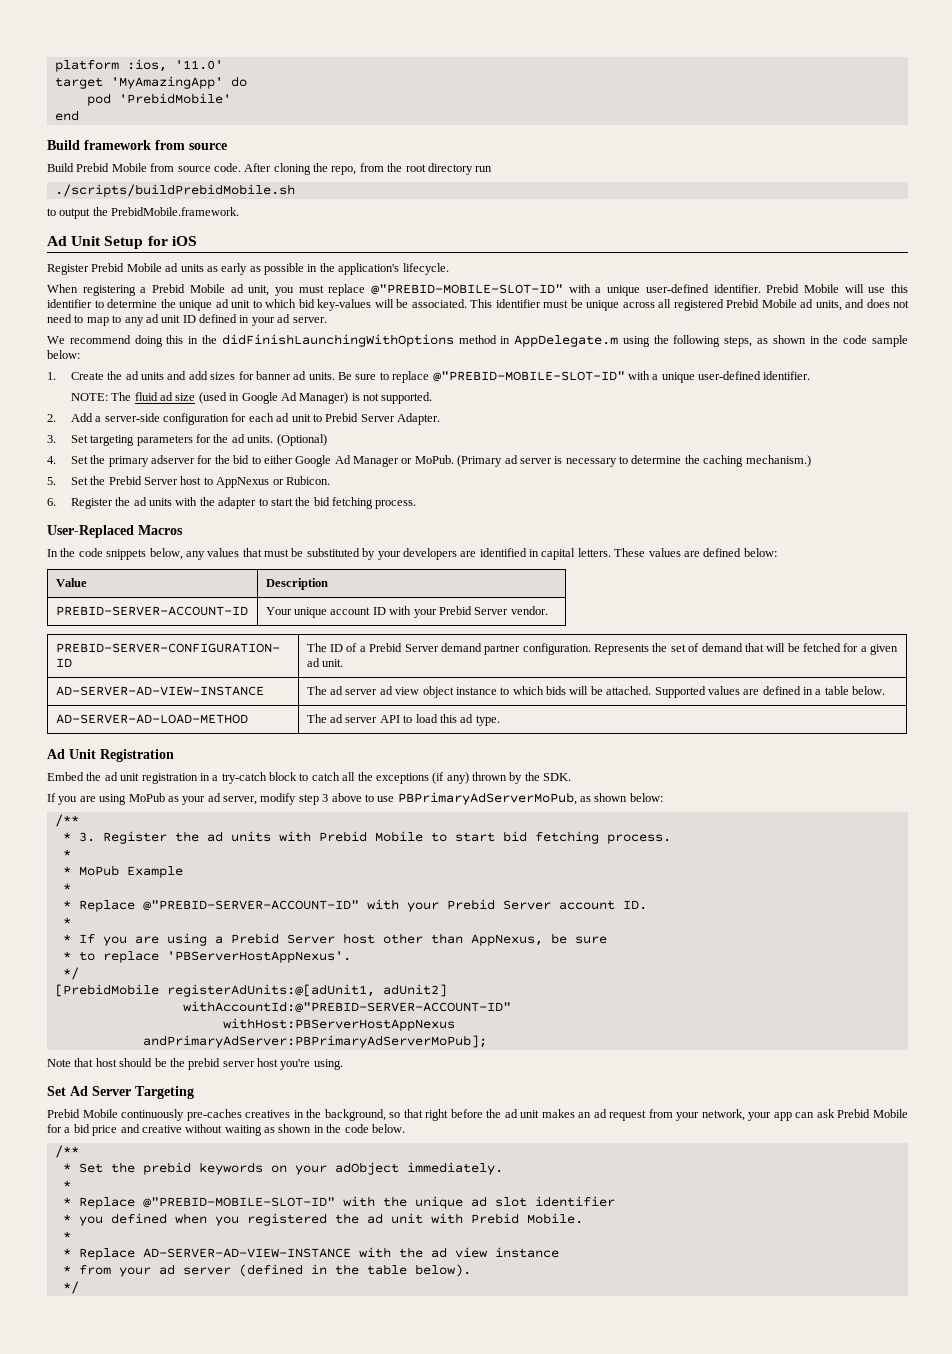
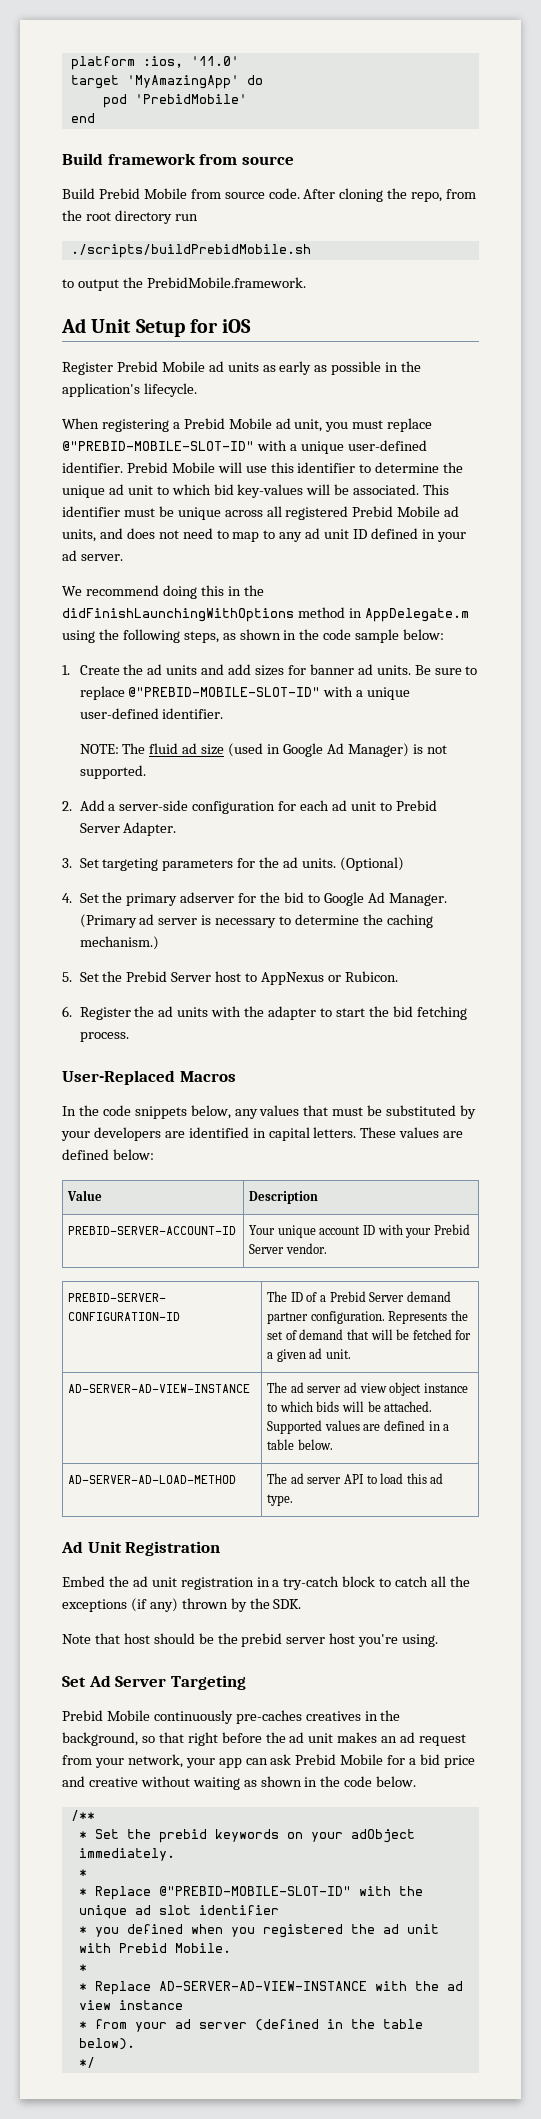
- 4. Set the primary adserver for the bid to either Google Ad Manager or MoPub.
+ 4. Set the primary adserver for the bid to Google Ad Manager.
- If you are using MoPub as your ad server, modify step 3 above to use PBPrimaryAdServerMoPub, as shown below:
- /**
- * 3. Register the ad units with Prebid Mobile to start bid fetching process.
- *
- * MoPub Example
- *
- * Replace @"PREBID-SERVER-ACCOUNT-ID" with your Prebid Server account ID.
- *
- * If you are using a Prebid Server host other than AppNexus, be sure
- * to replace 'PBServerHostAppNexus'.
- */
- [PrebidMobile registerAdUnits:@[adUnit1, adUnit2]
- withAccountId:@"PREBID-SERVER-ACCOUNT-ID"
- withHost:PBServerHostAppNexus
- andPrimaryAdServer:PBPrimaryAdServerMoPub];

